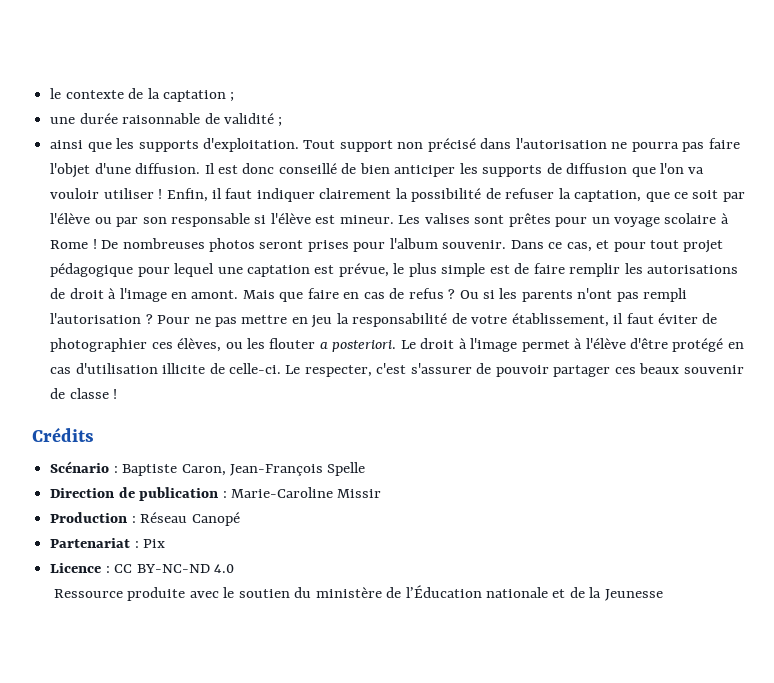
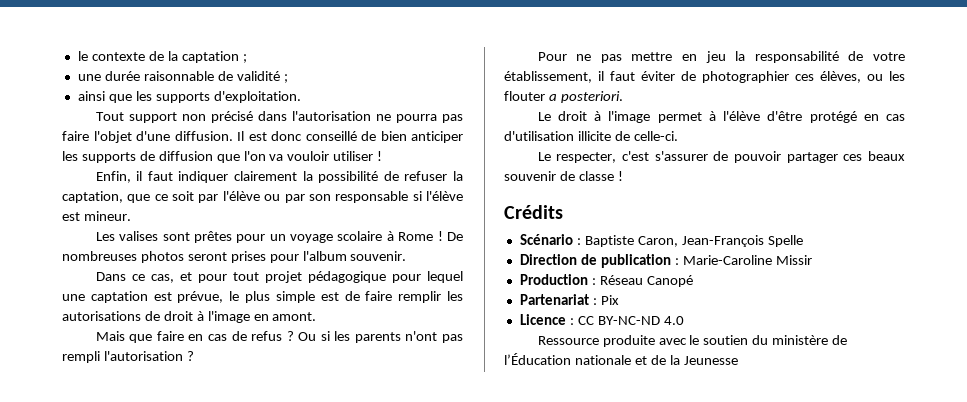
- ainsi que les supports d'exploitation. Tout support non précisé dans l'autorisation ne pourra pas faire l'objet d'une diffusion.
+ ainsi que les supports d'exploitation.
+ Tout support non précisé dans l'autorisation ne pourra pas faire l'objet d'une diffusion.
- Il est donc conseillé de bien anticiper les supports de diffusion que l'on va vouloir utiliser ! Enfin, il faut indiquer clairement la possibilité de refuser la captation, que ce soit par l'élève ou par son responsable si l'élève est mineur. Les valises sont prêtes pour un voyage scolaire à Rome !
+ Il est donc conseillé de bien anticiper les supports de diffusion que l'on va vouloir utiliser !
+ Enfin, il faut indiquer clairement la possibilité de refuser la captation, que ce soit par l'élève ou par son responsable si l'élève est mineur.
+ Les valises sont prêtes pour un voyage scolaire à Rome !
- De nombreuses photos seront prises pour l'album souvenir. Dans ce cas, et pour tout projet pédagogique pour lequel une captation est prévue, le plus simple est de faire remplir les autorisations de droit à l'image en amont. Mais que faire en cas de refus ?
+ De nombreuses photos seront prises pour l'album souvenir.
+ Dans ce cas, et pour tout projet pédagogique pour lequel une captation est prévue, le plus simple est de faire remplir les autorisations de droit à l'image en amont.
+ Mais que faire en cas de refus ?
- Ou si les parents n'ont pas rempli l'autorisation ? Pour ne pas mettre en jeu la responsabilité de votre établissement, il faut éviter de photographier ces élèves, ou les flouter a posteriori. Le droit à l'image permet à l'élève d'être protégé en cas d'utilisation illicite de celle-ci. Le respecter, c'est s'assurer de pouvoir partager ces beaux souvenir de classe !
+ Ou si les parents n'ont pas rempli l'autorisation ?
+ Pour ne pas mettre en jeu la responsabilité de votre établissement, il faut éviter de photographier ces élèves, ou les flouter a posteriori.
+ Le droit à l'image permet à l'élève d'être protégé en cas d'utilisation illicite de celle-ci.
+ Le respecter, c'est s'assurer de pouvoir partager ces beaux souvenir de classe !

